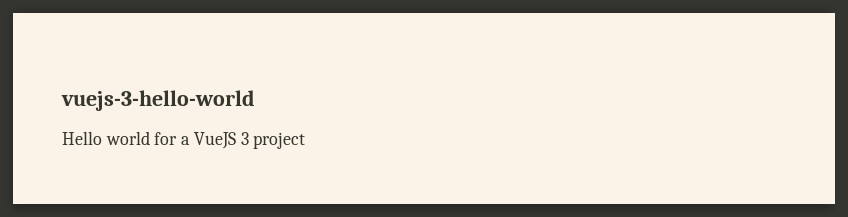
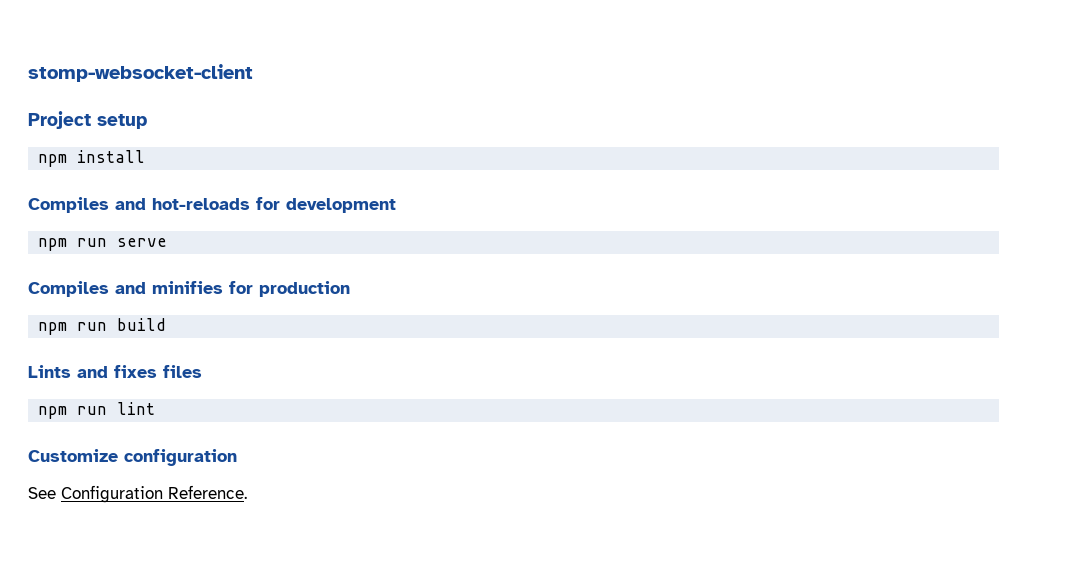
- vuejs-3-hello-world
- Hello world for a VueJS 3 project
+ stomp-websocket-client
+ Project setup
+ npm install
+ Compiles and hot-reloads for development
+ npm run serve
+ Compiles and minifies for production
+ npm run build
+ Lints and fixes files
+ npm run lint
+ Customize configuration
+ See Configuration Reference.

